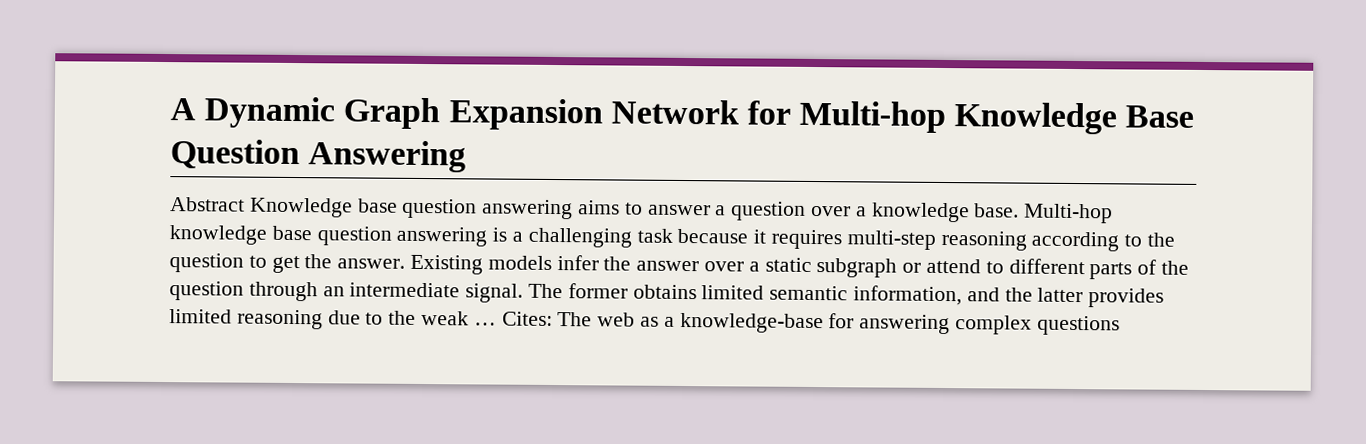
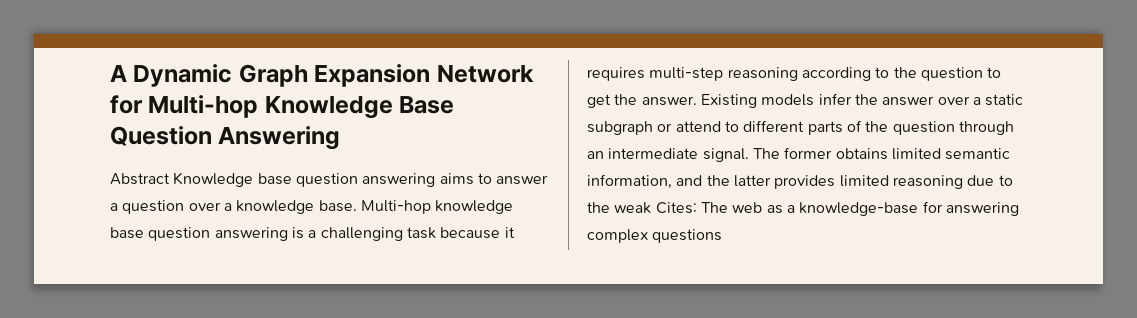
- The former obtains limited semantic information, and the latter provides limited reasoning due to the weak … Cites: The web as a knowledge-base for answering complex questions
+ The former obtains limited semantic information, and the latter provides limited reasoning due to the weak Cites: The web as a knowledge-base for answering complex questions

